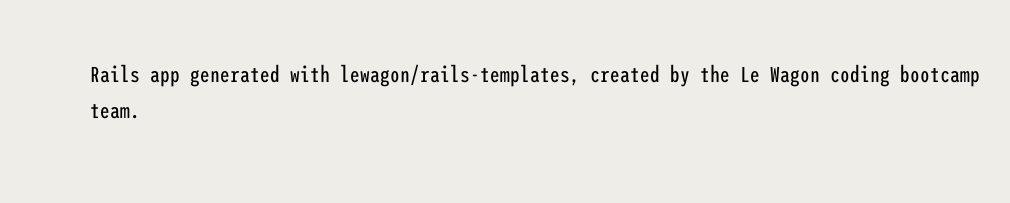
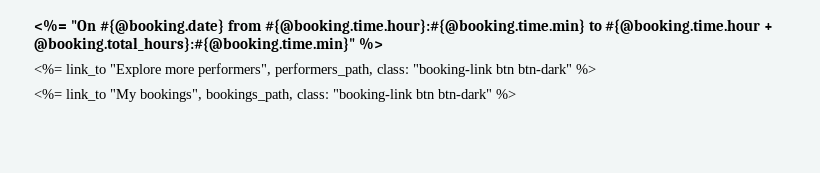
- Rails app generated with lewagon/rails-templates, created by the Le Wagon coding bootcamp team.
+ <%= "On #{@booking.date} from #{@booking.time.hour}:#{@booking.time.min} to #{@booking.time.hour + @booking.total_hours}:#{@booking.time.min}" %>
+ <%= link_to "Explore more performers", performers_path, class: "booking-link btn btn-dark" %>
+ <%= link_to "My bookings", bookings_path, class: "booking-link btn btn-dark" %>

